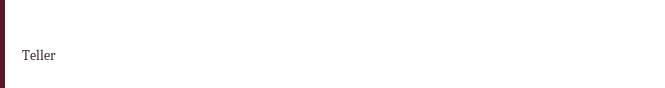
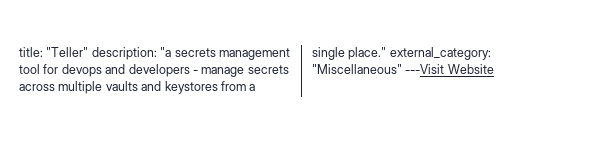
- Teller
+ title: "Teller" description: "a secrets management tool for devops and developers - manage secrets across multiple vaults and keystores from a single place." external_category: "Miscellaneous" ---Visit Website

